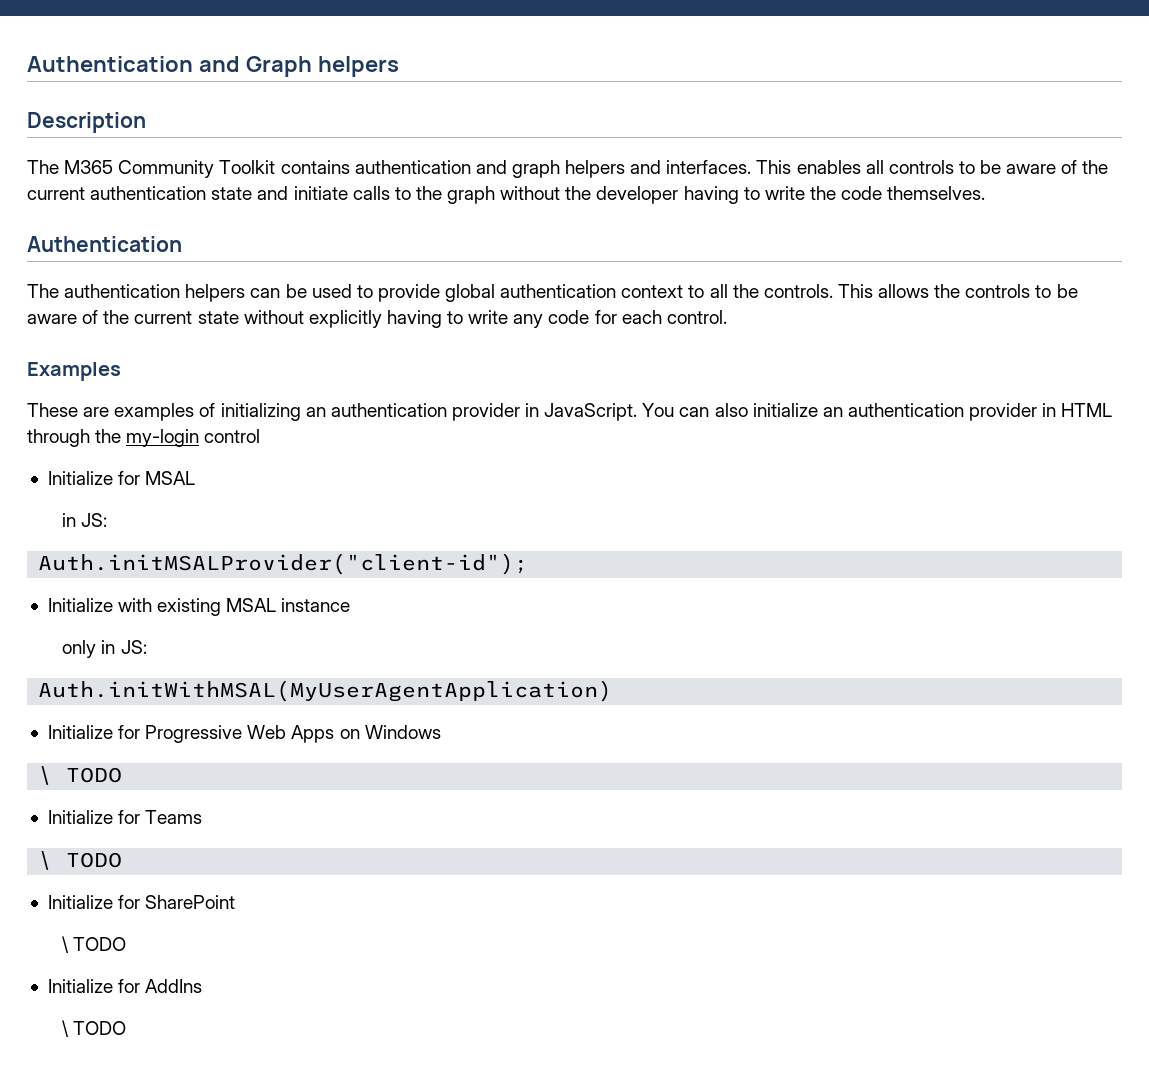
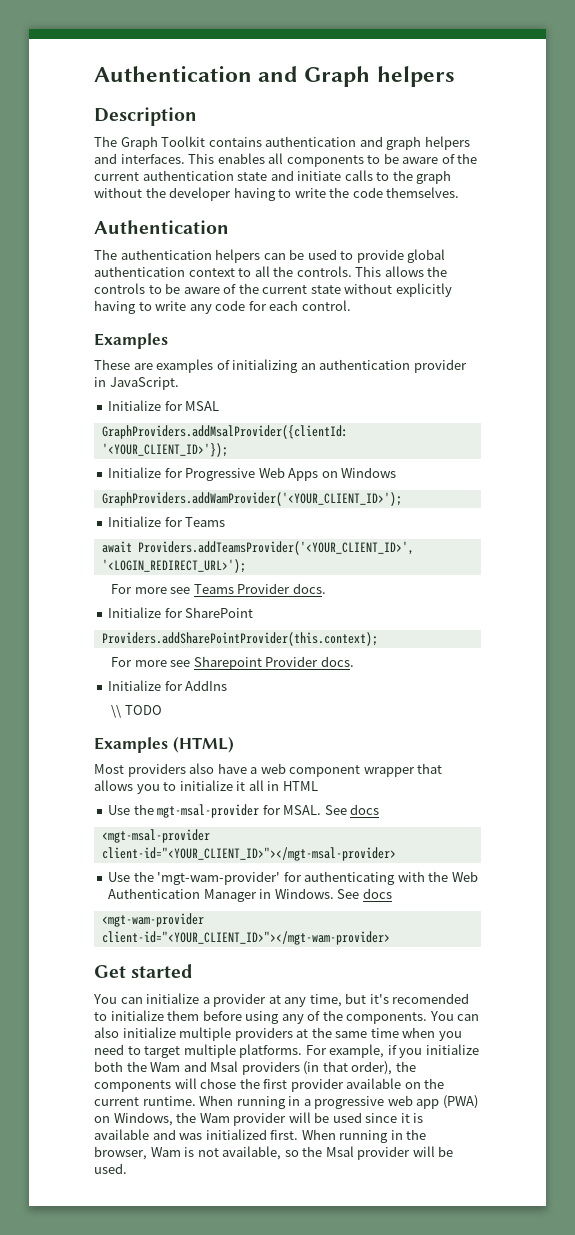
- The M365 Community Toolkit contains authentication and graph helpers and interfaces.
+ The Graph Toolkit contains authentication and graph helpers and interfaces.
- This enables all controls to be aware of the current authentication state and initiate calls to the graph without the developer having to write the code themselves.
+ This enables all components to be aware of the current authentication state and initiate calls to the graph without the developer having to write the code themselves.
- These are examples of initializing an authentication provider in JavaScript. You can also initialize an authentication provider in HTML through the my-login control
+ These are examples of initializing an authentication provider in JavaScript.
  Initialize for MSAL
- in JS:
- Auth.initMSALProvider("client-id");
- Initialize with existing MSAL instance
- only in JS:
- Auth.initWithMSAL(MyUserAgentApplication)
+ GraphProviders.addMsalProvider({clientId: '<YOUR_CLIENT_ID>'});
  Initialize for Progressive Web Apps on Windows
- \ TODO
+ GraphProviders.addWamProvider('<YOUR_CLIENT_ID>');
  Initialize for Teams
- \ TODO
+ await Providers.addTeamsProvider('<YOUR_CLIENT_ID>', '<LOGIN_REDIRECT_URL>');
+ For more see Teams Provider docs.
  Initialize for SharePoint
- \ TODO
+ Providers.addSharePointProvider(this.context);
+ For more see Sharepoint Provider docs.
  Initialize for AddIns
- \ TODO
+ \\ TODO
+ Examples (HTML)
+ Most providers also have a web component wrapper that allows you to initialize it all in HTML
+ Use the mgt-msal-provider for MSAL. See docs
+ <mgt-msal-provider client-id="<YOUR_CLIENT_ID>"></mgt-msal-provider>
+ Use the 'mgt-wam-provider' for authenticating with the Web Authentication Manager in Windows. See docs
+ <mgt-wam-provider client-id="<YOUR_CLIENT_ID>"></mgt-wam-provider>
+ Get started
+ You can initialize a provider at any time, but it's recomended to initialize them before using any of the components. You can also initialize multiple providers at the same time when you need to target multiple platforms. For example, if you initialize both the Wam and Msal providers (in that order), the components will chose the first provider available on the current runtime. When running in a progressive web app (PWA) on Windows, the Wam provider will be used since it is available and was initialized first. When running in the browser, Wam is not available, so the Msal provider will be used.

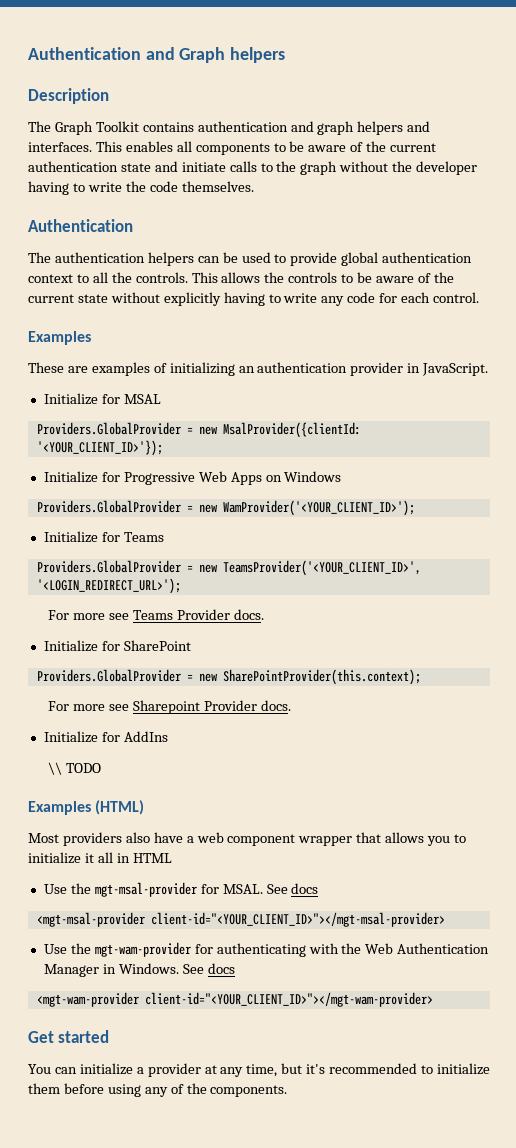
- GraphProviders.addMsalProvider({clientId: '<YOUR_CLIENT_ID>'});
+ Providers.GlobalProvider = new MsalProvider({clientId: '<YOUR_CLIENT_ID>'});
- GraphProviders.addWamProvider('<YOUR_CLIENT_ID>');
+ Providers.GlobalProvider = new WamProvider('<YOUR_CLIENT_ID>');
- await Providers.addTeamsProvider('<YOUR_CLIENT_ID>', '<LOGIN_REDIRECT_URL>');
+ Providers.GlobalProvider = new TeamsProvider('<YOUR_CLIENT_ID>', '<LOGIN_REDIRECT_URL>');
- Providers.addSharePointProvider(this.context);
+ Providers.GlobalProvider = new SharePointProvider(this.context);
- Use the 'mgt-wam-provider' for authenticating with the Web Authentication Manager in Windows.
+ Use the mgt-wam-provider for authenticating with the Web Authentication Manager in Windows.
- You can initialize a provider at any time, but it's recomended to initialize them before using any of the components. You can also initialize multiple providers at the same time when you need to target multiple platforms. For example, if you initialize both the Wam and Msal providers (in that order), the components will chose the first provider available on the current runtime. When running in a progressive web app (PWA) on Windows, the Wam provider will be used since it is available and was initialized first. When running in the browser, Wam is not available, so the Msal provider will be used.
+ You can initialize a provider at any time, but it's recommended to initialize them before using any of the components.

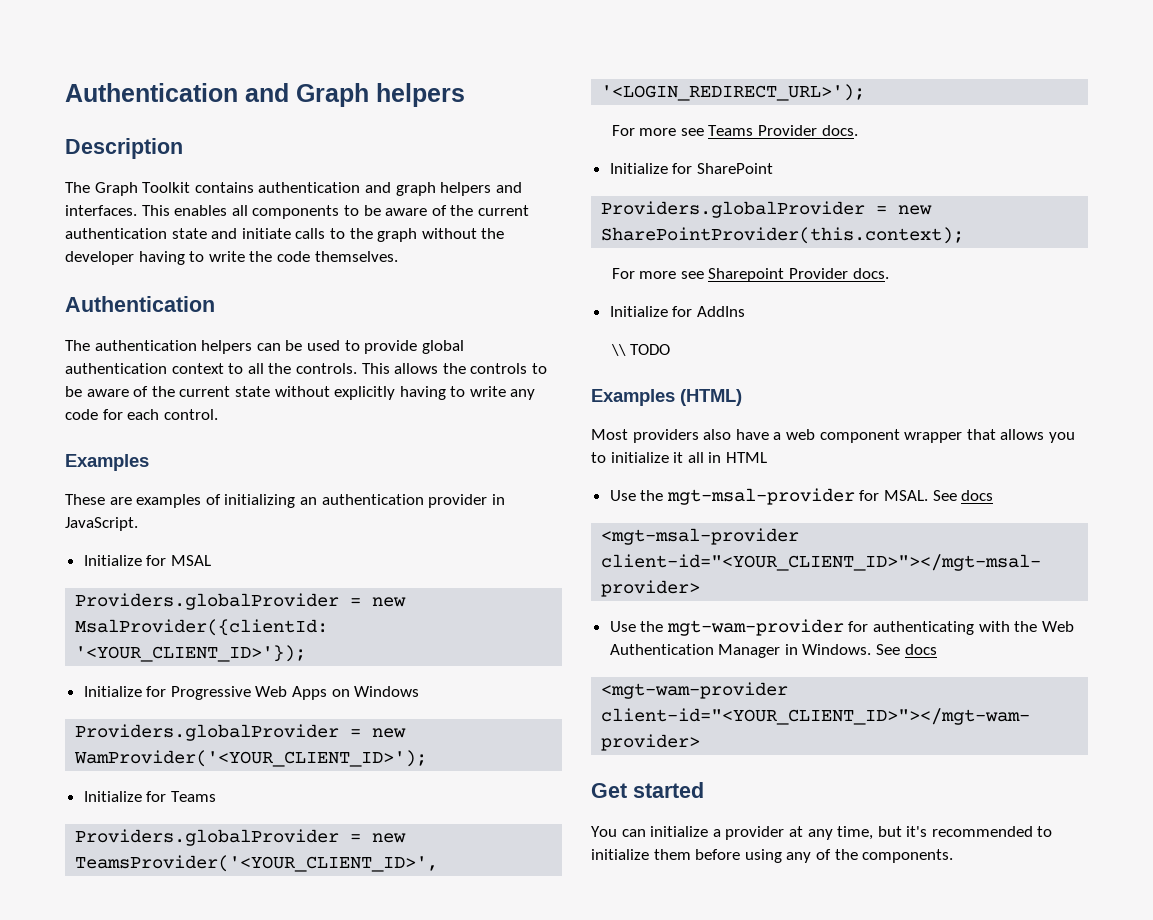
- Providers.GlobalProvider = new MsalProvider({clientId: '<YOUR_CLIENT_ID>'});
+ Providers.globalProvider = new MsalProvider({clientId: '<YOUR_CLIENT_ID>'});
- Providers.GlobalProvider = new WamProvider('<YOUR_CLIENT_ID>');
+ Providers.globalProvider = new WamProvider('<YOUR_CLIENT_ID>');
- Providers.GlobalProvider = new TeamsProvider('<YOUR_CLIENT_ID>', '<LOGIN_REDIRECT_URL>');
+ Providers.globalProvider = new TeamsProvider('<YOUR_CLIENT_ID>', '<LOGIN_REDIRECT_URL>');
- Providers.GlobalProvider = new SharePointProvider(this.context);
+ Providers.globalProvider = new SharePointProvider(this.context);

